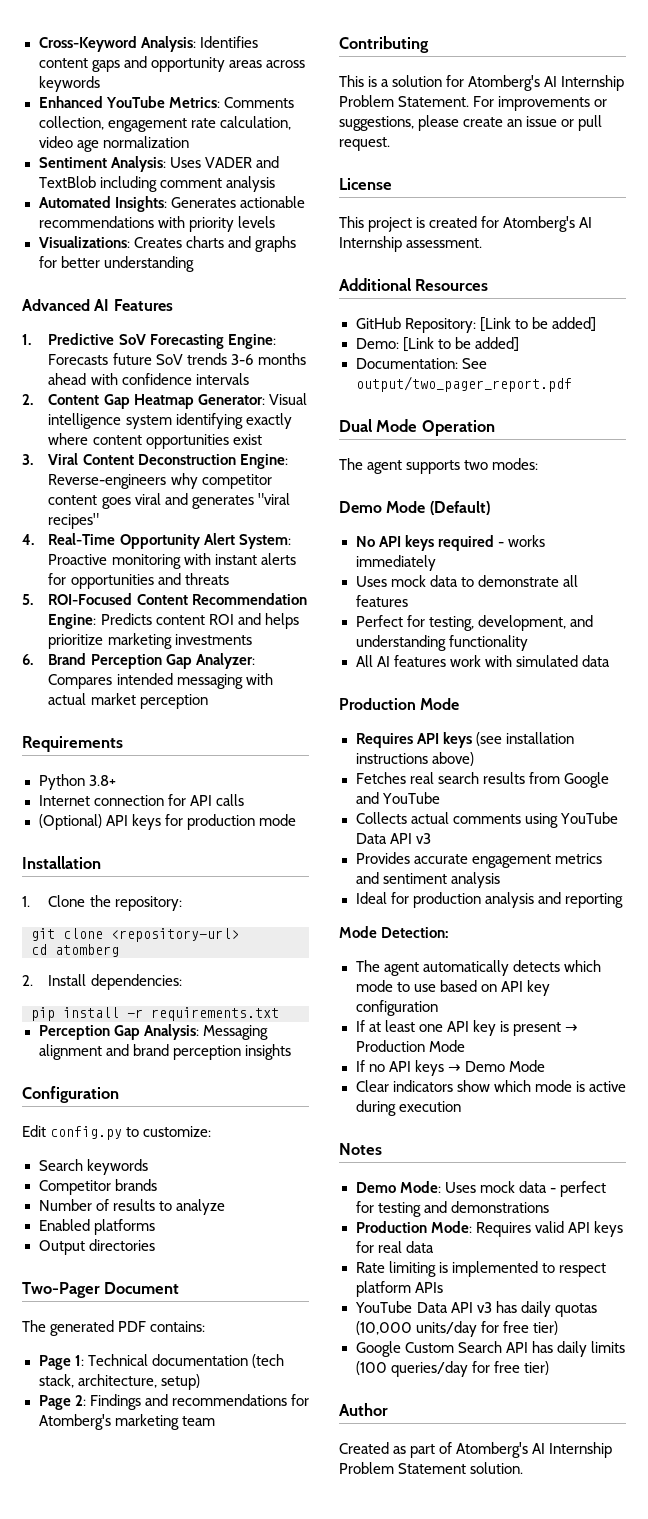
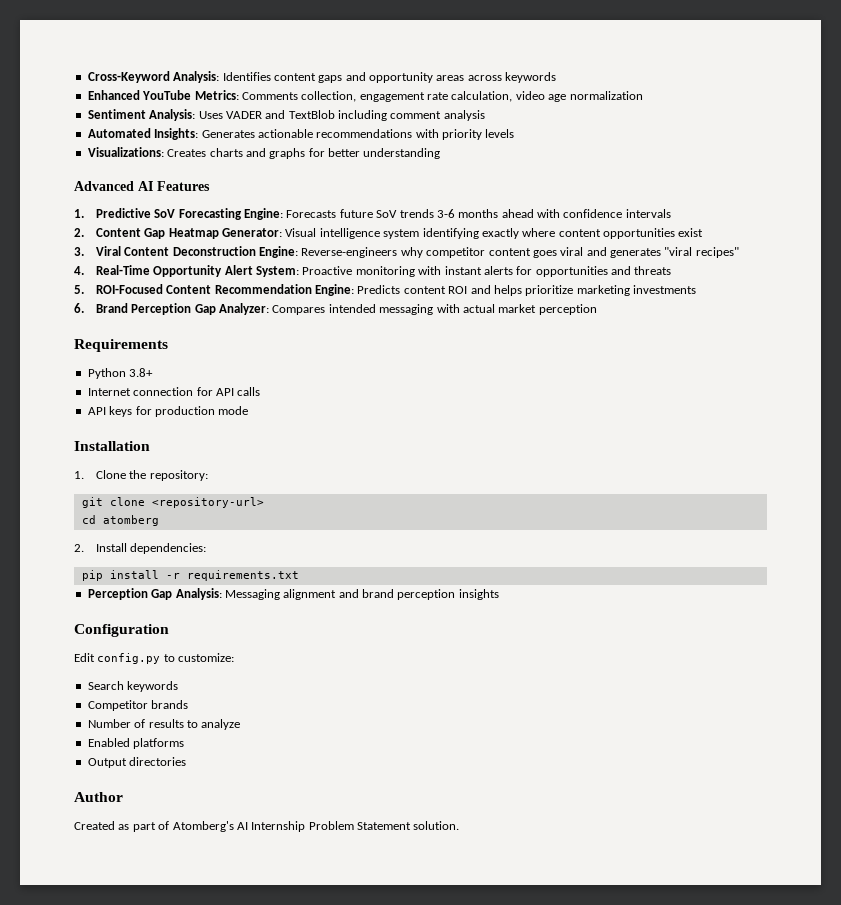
- (Optional) API keys for production mode
+ API keys for production mode
- Two-Pager Document
- The generated PDF contains:
- Page 1: Technical documentation (tech stack, architecture, setup)
- Page 2: Findings and recommendations for Atomberg's marketing team
- Contributing
- This is a solution for Atomberg's AI Internship Problem Statement. For improvements or suggestions, please create an issue or pull request.
- License
- This project is created for Atomberg's AI Internship assessment.
- Additional Resources
- GitHub Repository: [Link to be added]
- Demo: [Link to be added]
- Documentation: See output/two_pager_report.pdf
- Dual Mode Operation
- The agent supports two modes:
- Demo Mode (Default)
- No API keys required - works immediately
- Uses mock data to demonstrate all features
- Perfect for testing, development, and understanding functionality
- All AI features work with simulated data
- Production Mode
- Requires API keys (see installation instructions above)
- Fetches real search results from Google and YouTube
- Collects actual comments using YouTube Data API v3
- Provides accurate engagement metrics and sentiment analysis
- Ideal for production analysis and reporting
- Mode Detection:
- The agent automatically detects which mode to use based on API key configuration
- If at least one API key is present → Production Mode
- If no API keys → Demo Mode
- Clear indicators show which mode is active during execution
- Notes
- Demo Mode: Uses mock data - perfect for testing and demonstrations
- Production Mode: Requires valid API keys for real data
- Rate limiting is implemented to respect platform APIs
- YouTube Data API v3 has daily quotas (10,000 units/day for free tier)
- Google Custom Search API has daily limits (100 queries/day for free tier)

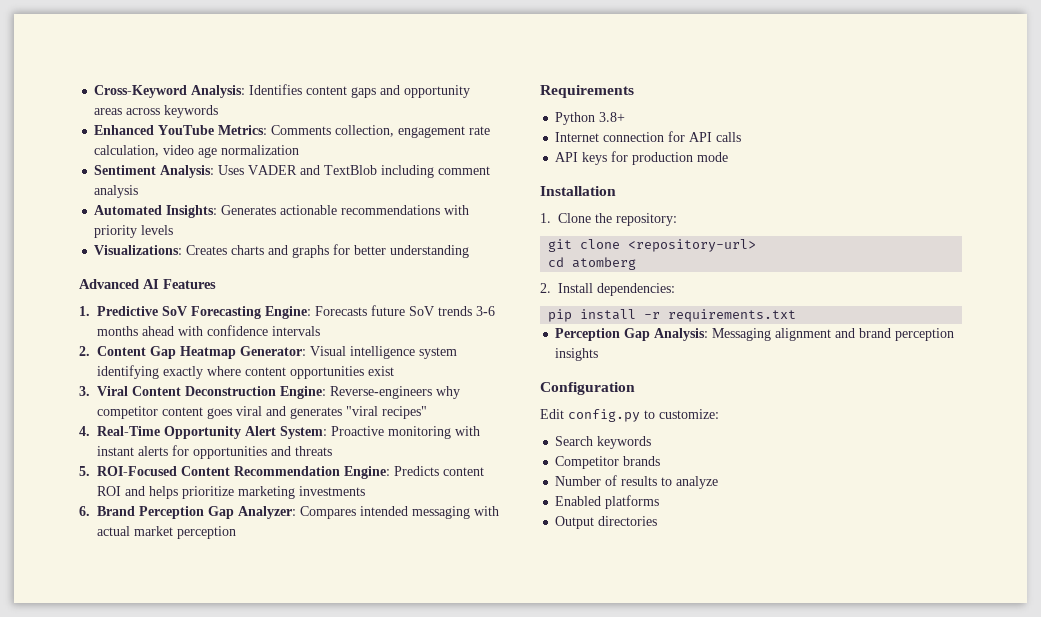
- Author
- Created as part of Atomberg's AI Internship Problem Statement solution.

